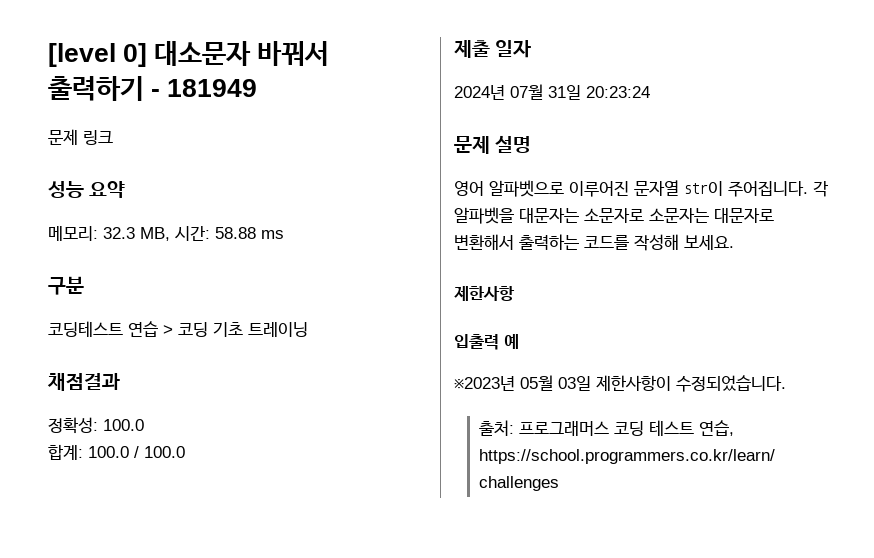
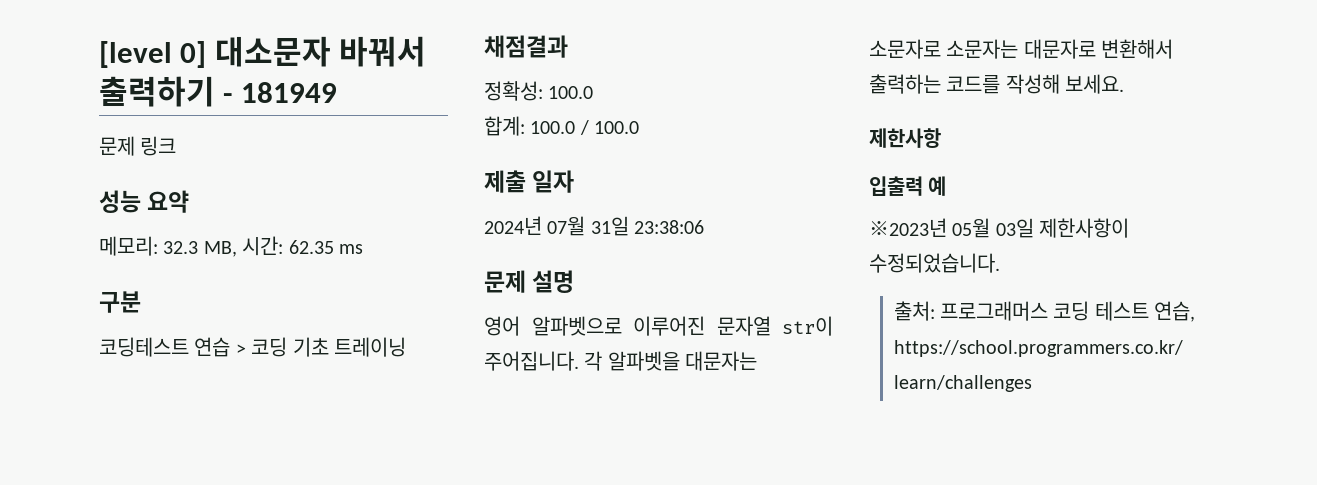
- 메모리: 32.3 MB, 시간: 58.88 ms
+ 메모리: 32.3 MB, 시간: 62.35 ms
- 2024년 07월 31일 20:23:24
+ 2024년 07월 31일 23:38:06

